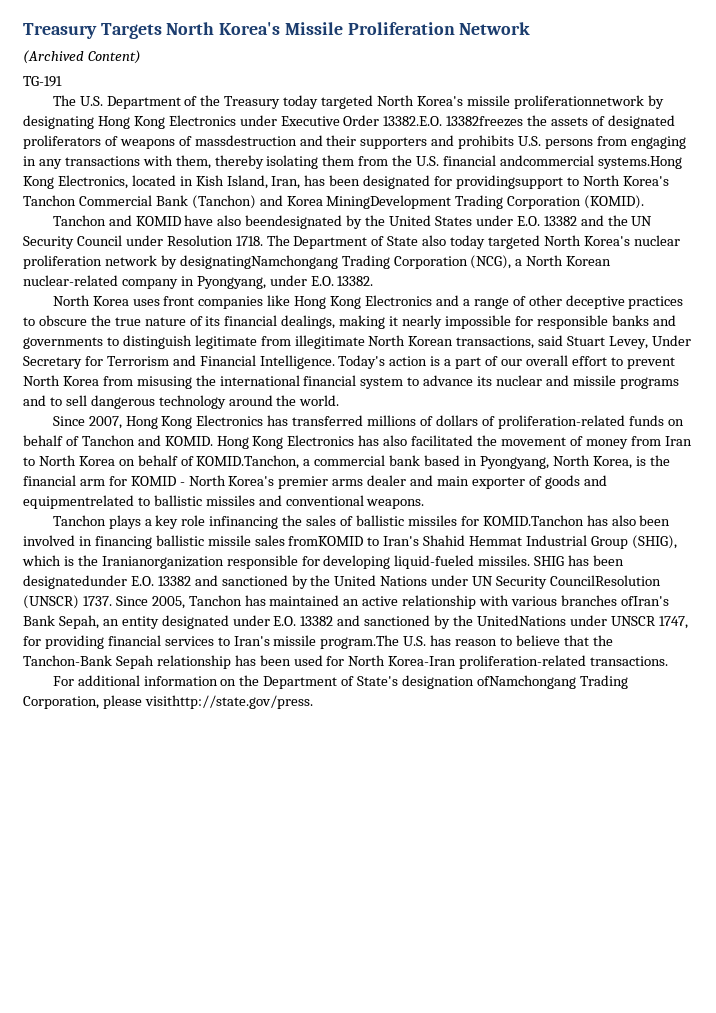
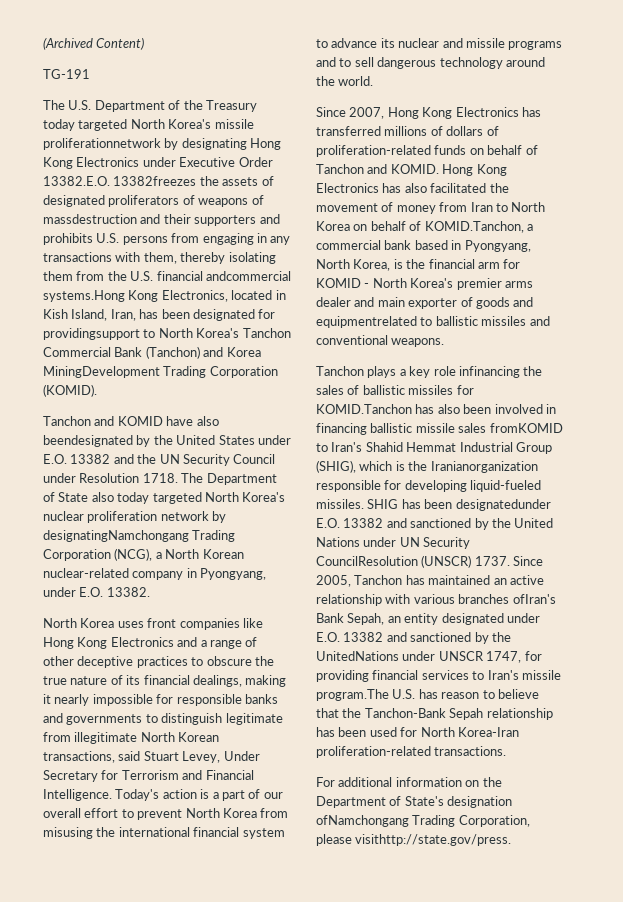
- Treasury Targets North Korea's Missile Proliferation Network

